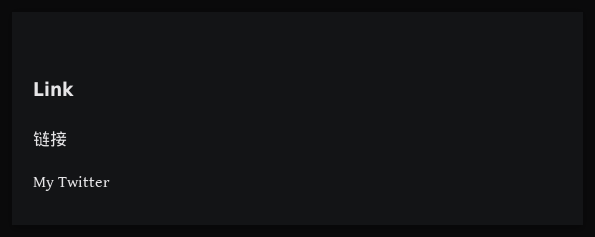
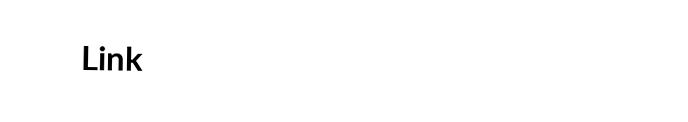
- 链接
- My Twitter

